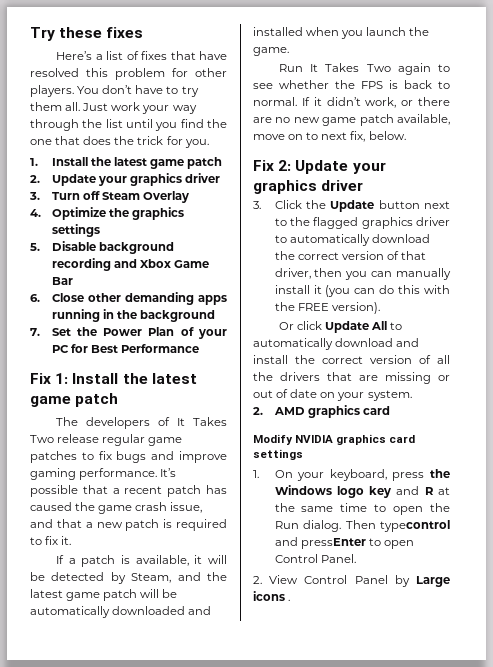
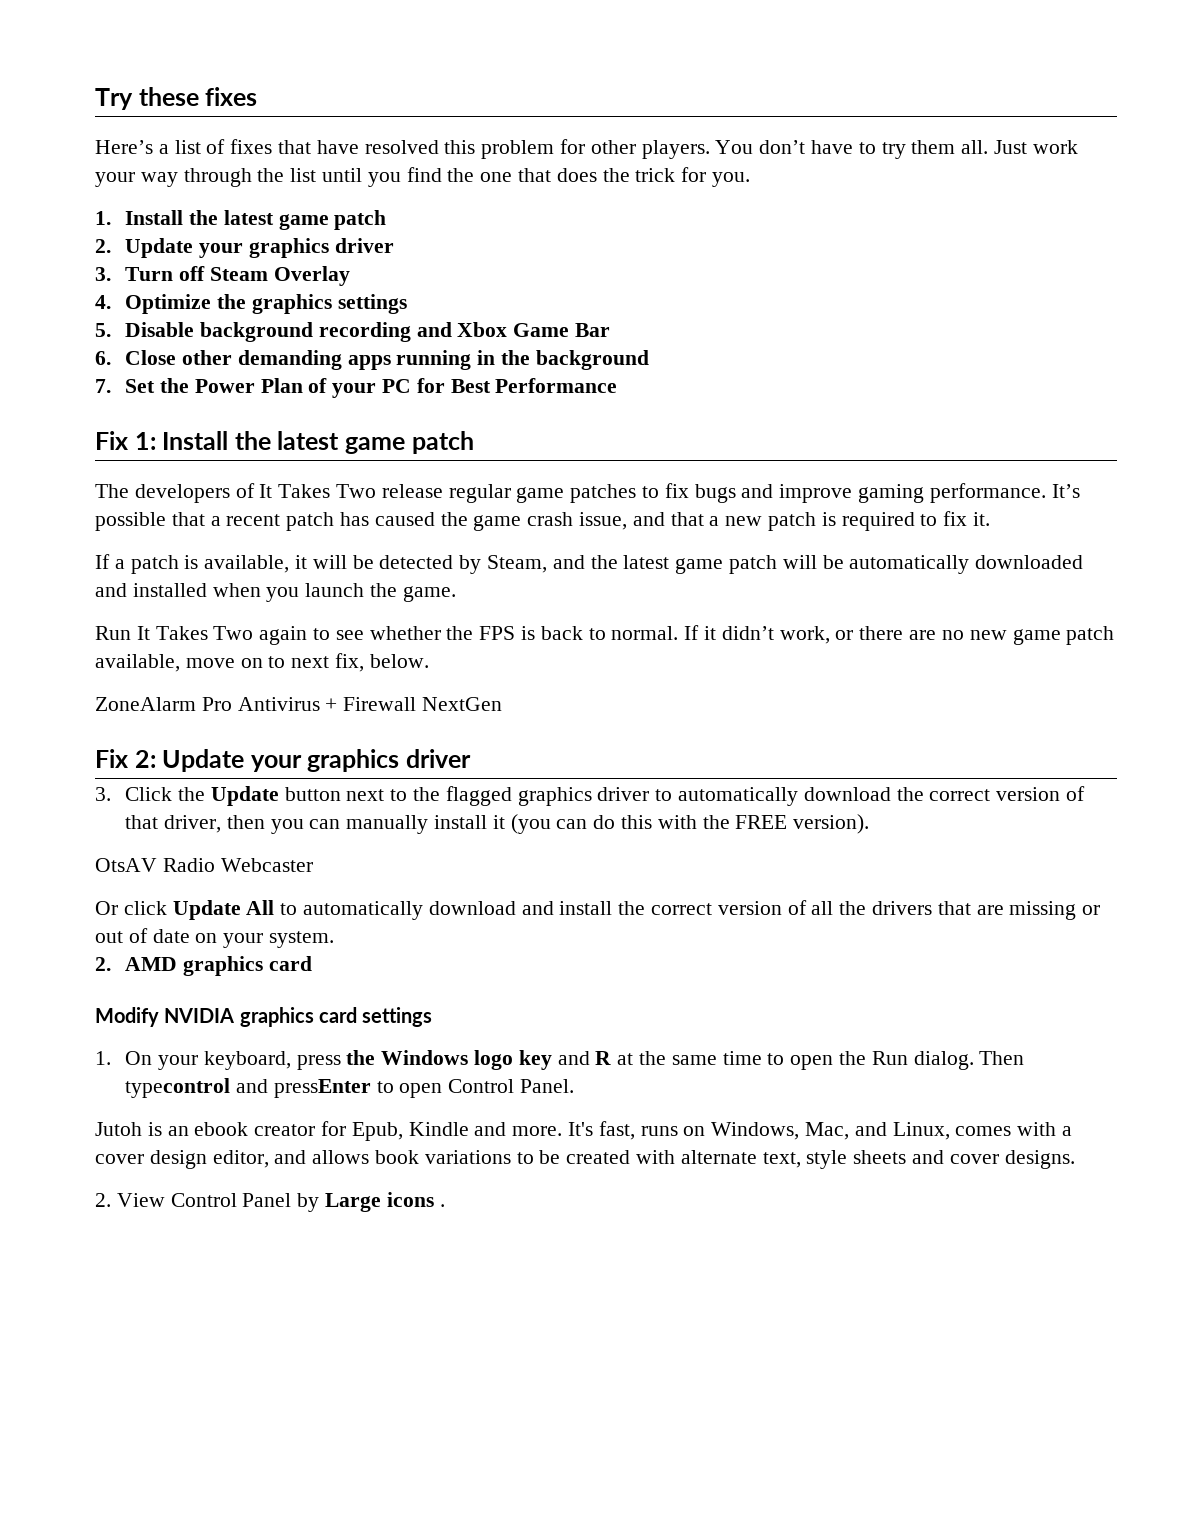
+ ZoneAlarm Pro Antivirus + Firewall NextGen
+ OtsAV Radio Webcaster
+ Jutoh is an ebook creator for Epub, Kindle and more. It's fast, runs on Windows, Mac, and Linux, comes with a cover design editor, and allows book variations to be created with alternate text, style sheets and cover designs.

